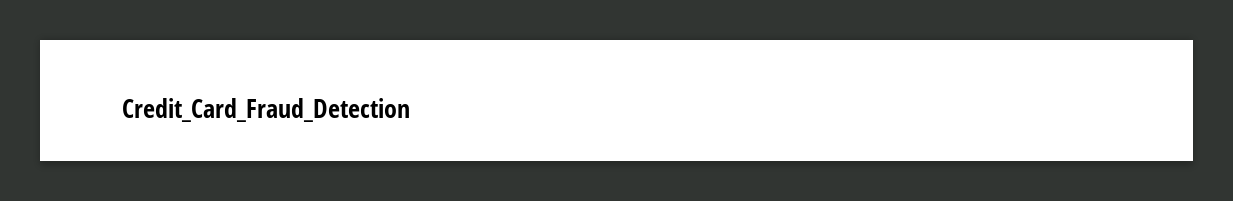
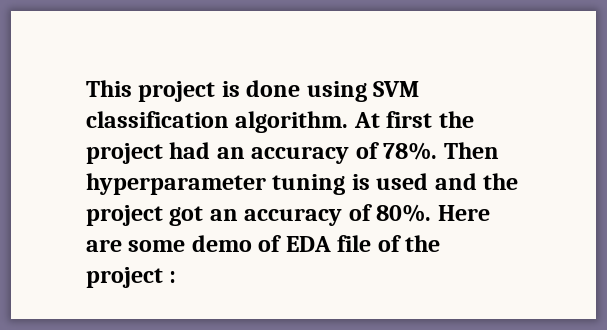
- Credit_Card_Fraud_Detection
+ This project is done using SVM classification algorithm. At first the project had an accuracy of 78%. Then hyperparameter tuning is used and the project got an accuracy of 80%. Here are some demo of EDA file of the project :

